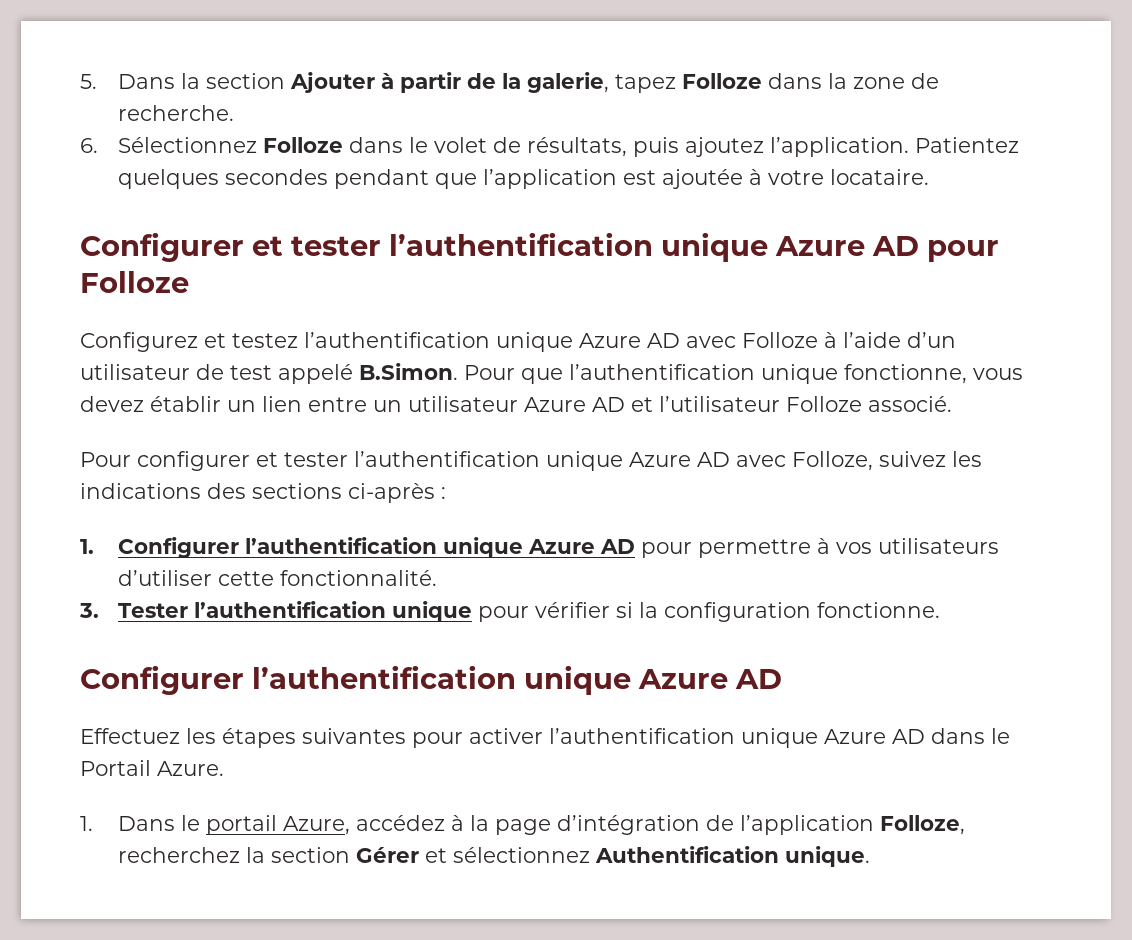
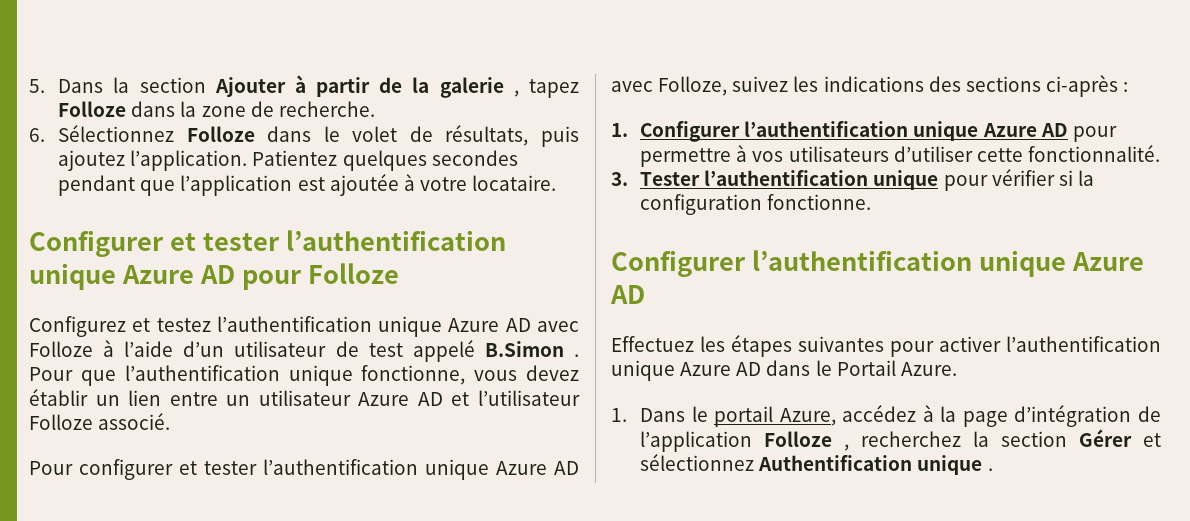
- 5. Dans la section Ajouter à partir de la galerie, tapez Folloze dans la zone de recherche.
+ 5. Dans la section Ajouter à partir de la galerie , tapez Folloze dans la zone de recherche.
- Configurez et testez l’authentification unique Azure AD avec Folloze à l’aide d’un utilisateur de test appelé B.Simon. Pour que l’authentification unique fonctionne, vous devez établir un lien entre un utilisateur Azure AD et l’utilisateur Folloze associé.
+ Configurez et testez l’authentification unique Azure AD avec Folloze à l’aide d’un utilisateur de test appelé B.Simon . Pour que l’authentification unique fonctionne, vous devez établir un lien entre un utilisateur Azure AD et l’utilisateur Folloze associé.
- 1. Dans le portail Azure, accédez à la page d’intégration de l’application Folloze, recherchez la section Gérer et sélectionnez Authentification unique.
+ 1. Dans le portail Azure, accédez à la page d’intégration de l’application Folloze , recherchez la section Gérer et sélectionnez Authentification unique .

